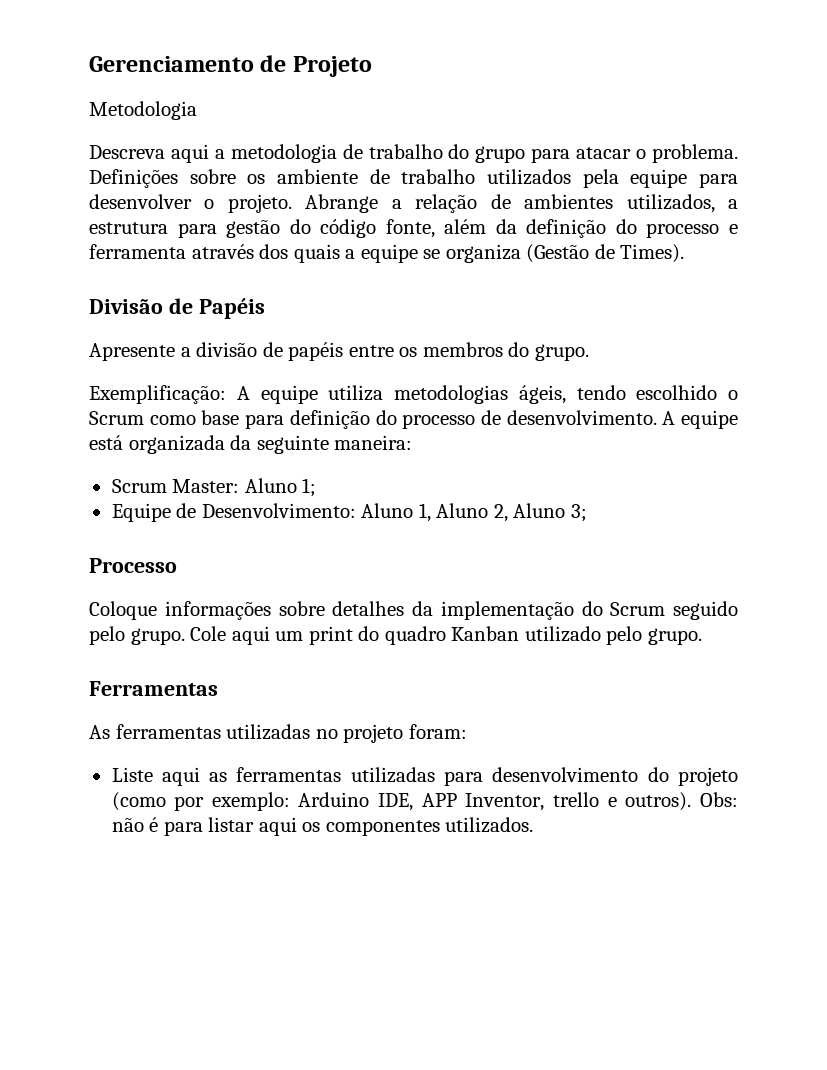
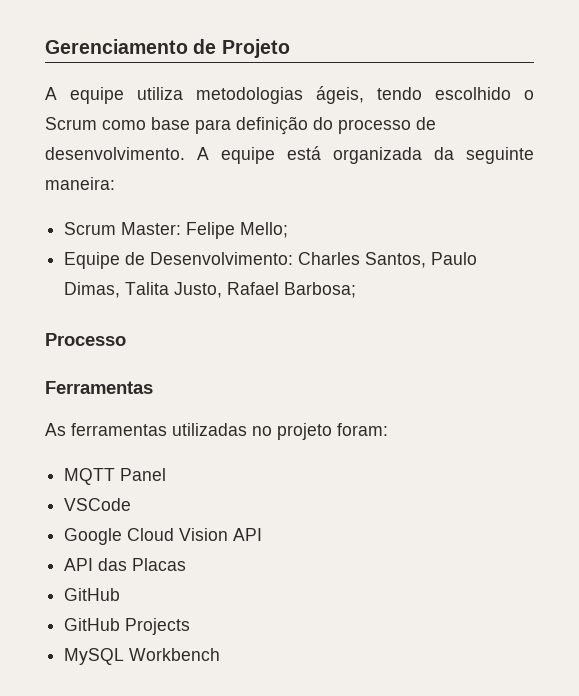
- Metodologia
- Descreva aqui a metodologia de trabalho do grupo para atacar o problema. Definições sobre os ambiente de trabalho utilizados pela equipe para desenvolver o projeto. Abrange a relação de ambientes utilizados, a estrutura para gestão do código fonte, além da definição do processo e ferramenta através dos quais a equipe se organiza (Gestão de Times).
- Divisão de Papéis
- Apresente a divisão de papéis entre os membros do grupo.
- Exemplificação: A equipe utiliza metodologias ágeis, tendo escolhido o Scrum como base para definição do processo de desenvolvimento.
+ A equipe utiliza metodologias ágeis, tendo escolhido o Scrum como base para definição do processo de desenvolvimento.
- Scrum Master: Aluno 1;
+ Scrum Master: Felipe Mello;
- Equipe de Desenvolvimento: Aluno 1, Aluno 2, Aluno 3;
+ Equipe de Desenvolvimento: Charles Santos, Paulo Dimas, Talita Justo, Rafael Barbosa;
  Processo
- Coloque informações sobre detalhes da implementação do Scrum seguido pelo grupo. Cole aqui um print do quadro Kanban utilizado pelo grupo.
- Liste aqui as ferramentas utilizadas para desenvolvimento do projeto (como por exemplo: Arduino IDE, APP Inventor, trello e outros). Obs: não é para listar aqui os componentes utilizados.
+ MQTT Panel
+ VSCode
+ Google Cloud Vision API
+ API das Placas
+ GitHub
+ GitHub Projects
+ MySQL Workbench

